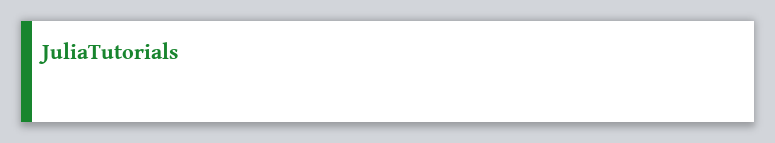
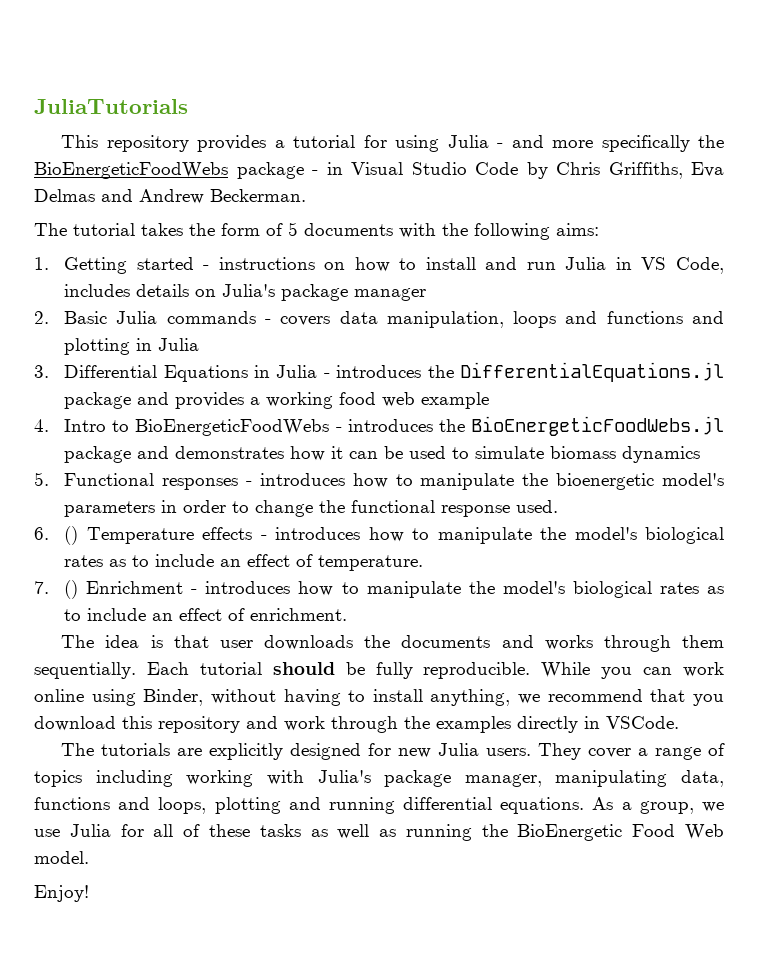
+ This repository provides a tutorial for using Julia - and more specifically the BioEnergeticFoodWebs package - in Visual Studio Code by Chris Griffiths, Eva Delmas and Andrew Beckerman.
+ The tutorial takes the form of 5 documents with the following aims:
+ 1. Getting started - instructions on how to install and run Julia in VS Code, includes details on Julia's package manager
+ 2. Basic Julia commands - covers data manipulation, loops and functions and plotting in Julia
+ 3. Differential Equations in Julia - introduces the DifferentialEquations.jl package and provides a working food web example
+ 4. Intro to BioEnergeticFoodWebs - introduces the BioEnergeticFoodWebs.jl package and demonstrates how it can be used to simulate biomass dynamics
+ 5. Functional responses - introduces how to manipulate the bioenergetic model's parameters in order to change the functional response used.
+ 6. () Temperature effects - introduces how to manipulate the model's biological rates as to include an effect of temperature.
+ 7. () Enrichment - introduces how to manipulate the model's biological rates as to include an effect of enrichment.
+ The idea is that user downloads the documents and works through them sequentially. Each tutorial should be fully reproducible. While you can work online using Binder, without having to install anything, we recommend that you download this repository and work through the examples directly in VSCode.
+ The tutorials are explicitly designed for new Julia users. They cover a range of topics including working with Julia's package manager, manipulating data, functions and loops, plotting and running differential equations. As a group, we use Julia for all of these tasks as well as running the BioEnergetic Food Web model.
+ Enjoy!

